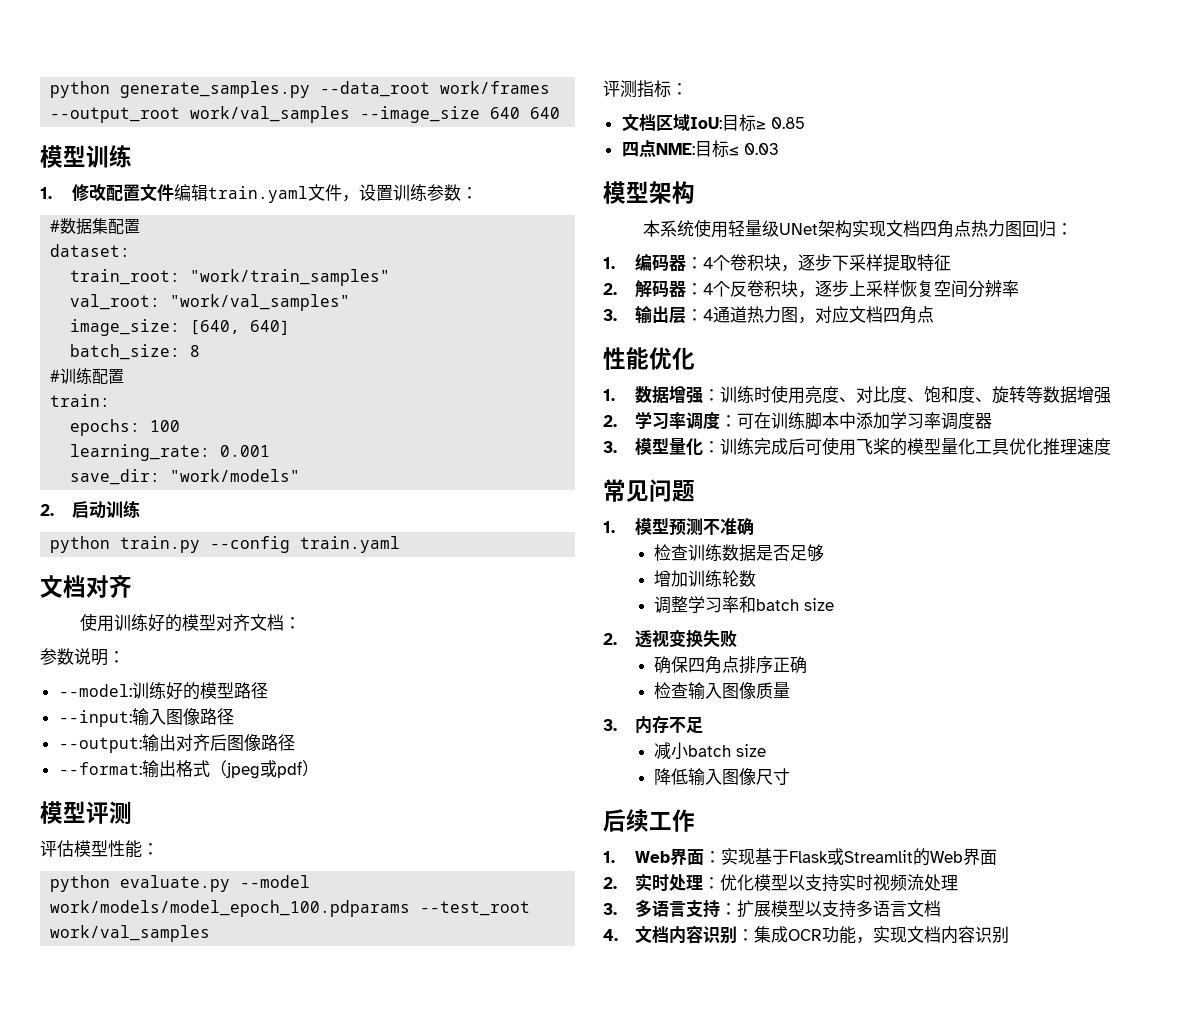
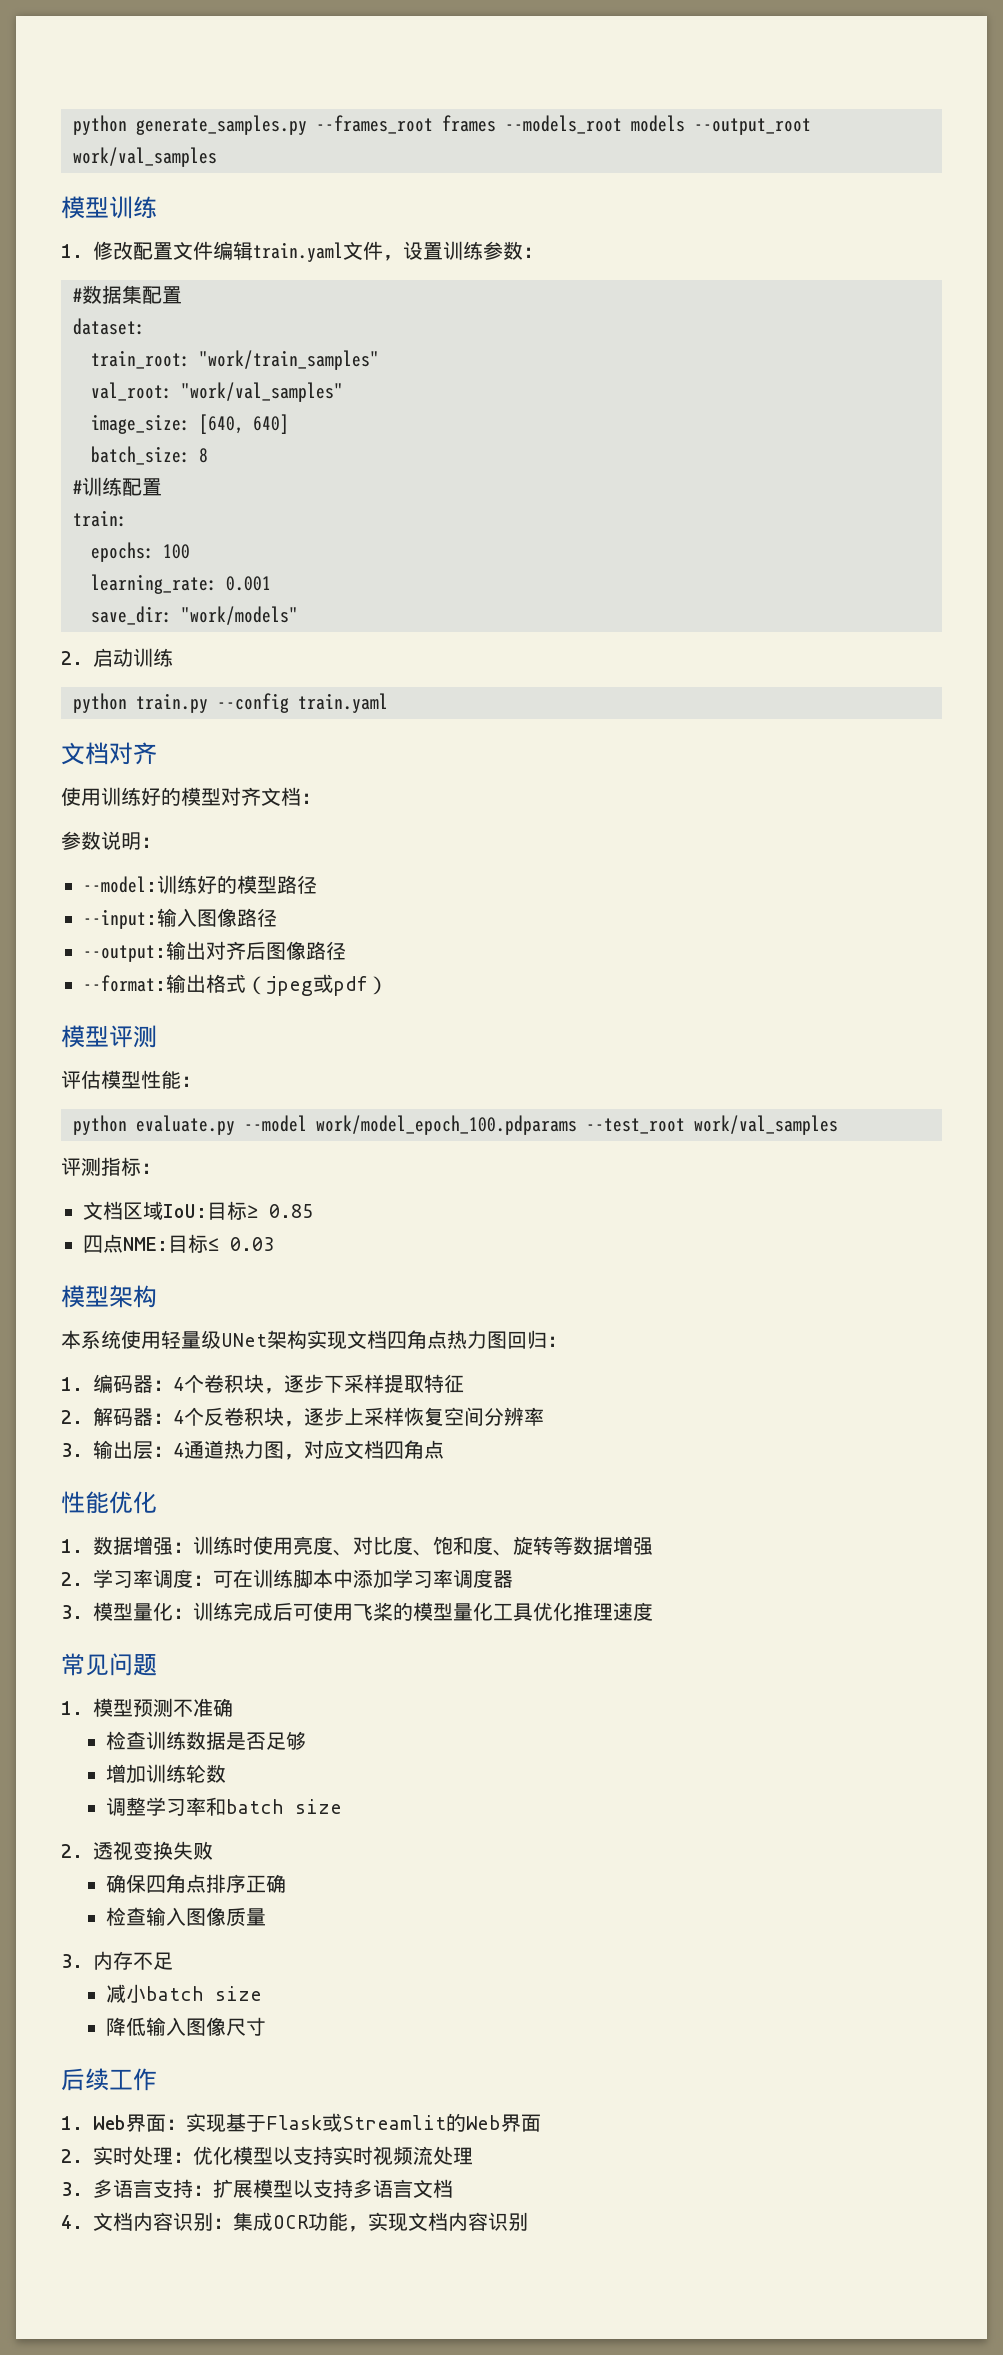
- python generate_samples.py --data_root work/frames --output_root work/val_samples --image_size 640 640
+ python generate_samples.py --frames_root frames --models_root models --output_root work/val_samples
- python evaluate.py --model work/models/model_epoch_100.pdparams --test_root work/val_samples
+ python evaluate.py --model work/model_epoch_100.pdparams --test_root work/val_samples

